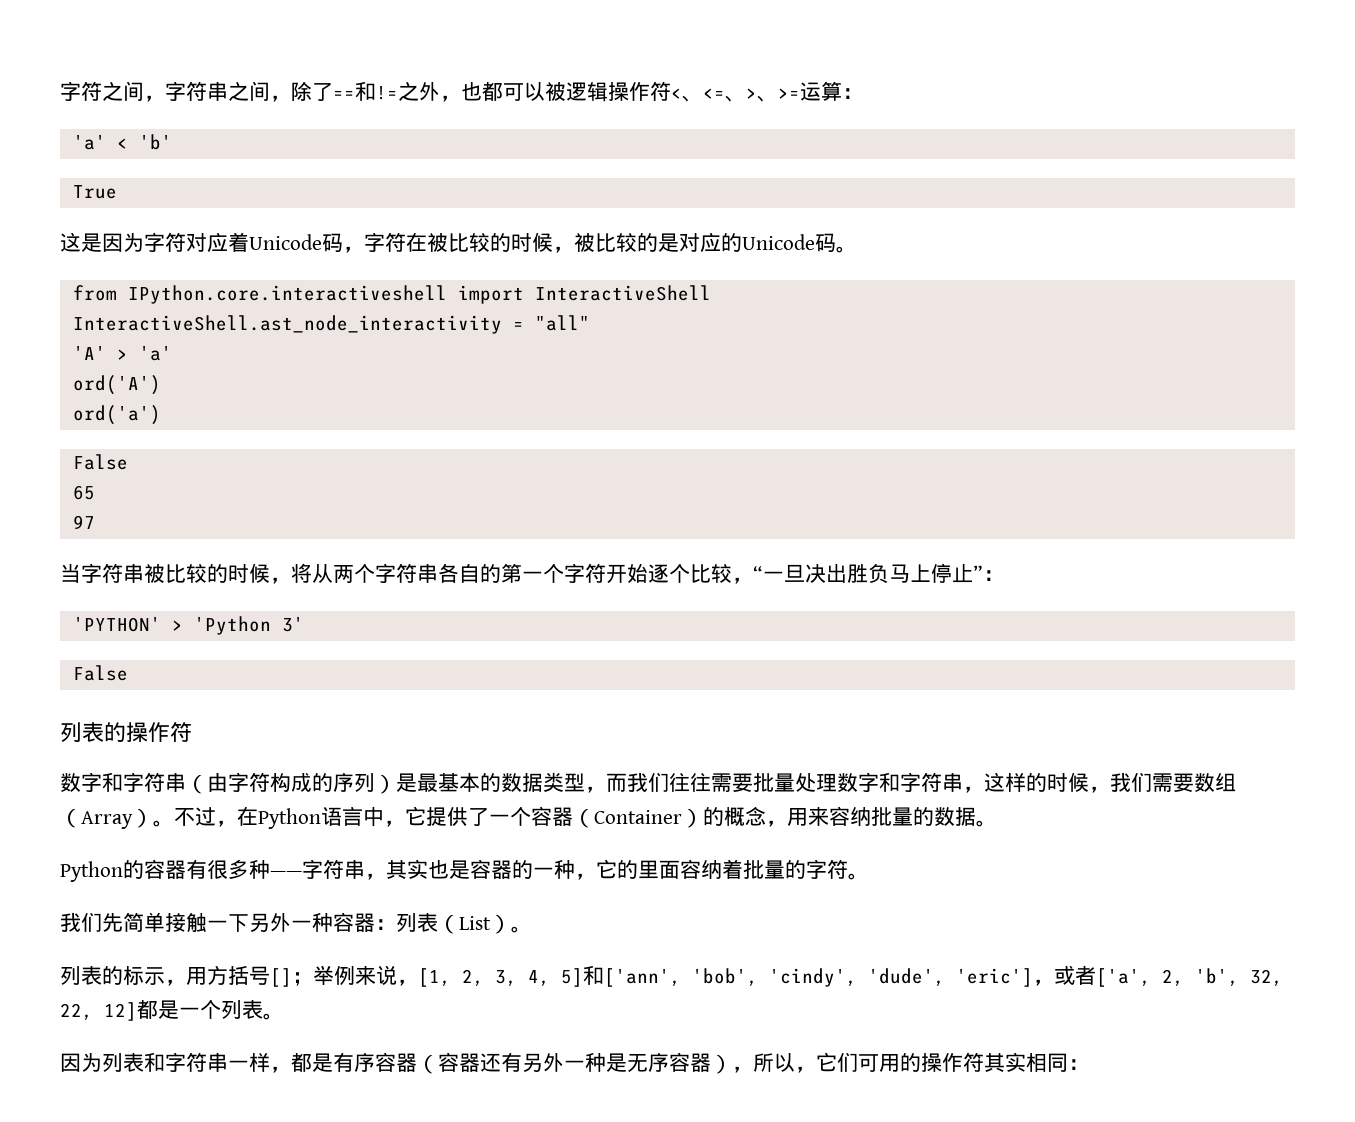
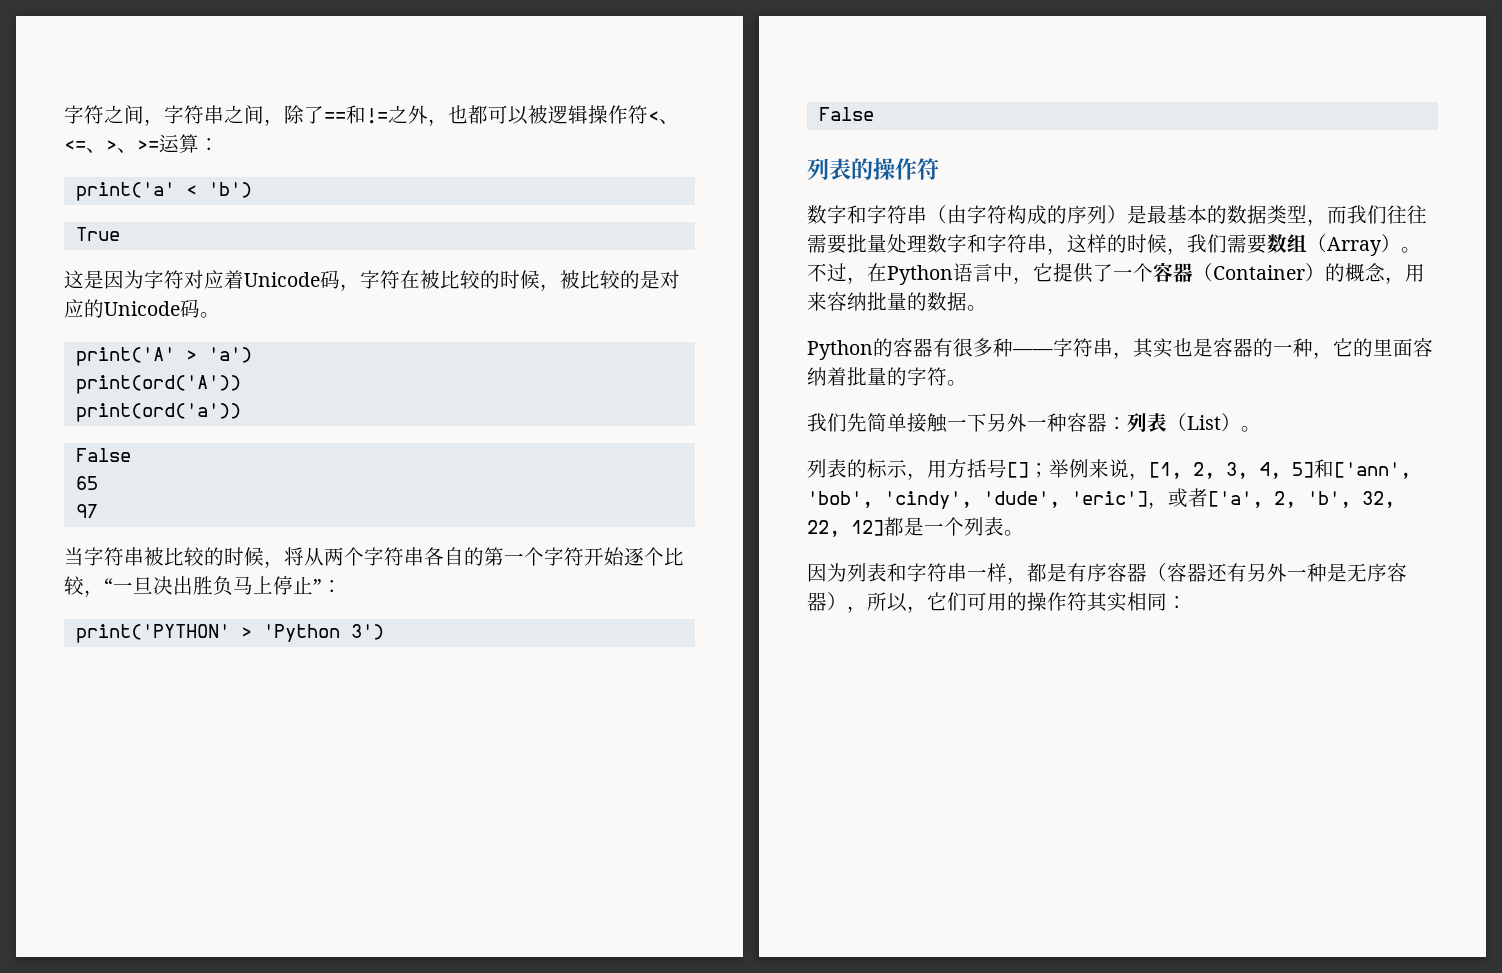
- 'a' < 'b'
+ print('a' < 'b')
- from IPython.core.interactiveshell import InteractiveShell
- InteractiveShell.ast_node_interactivity = "all"
- 'A' > 'a'
- ord('A')
- ord('a')
+ print('A' > 'a')
+ print(ord('A'))
+ print(ord('a'))
- 'PYTHON' > 'Python 3'
+ print('PYTHON' > 'Python 3')

